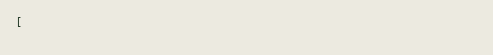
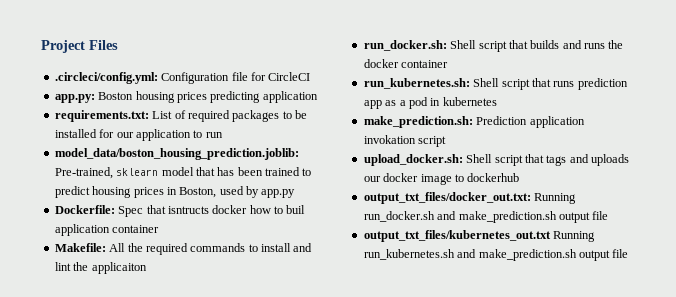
- [
+ Project Files
+ .circleci/config.yml: Configuration file for CircleCI
+ app.py: Boston housing prices predicting application
+ requirements.txt: List of required packages to be installed for our application to run
+ model_data/boston_housing_prediction.joblib: Pre-trained, sklearn model that has been trained to predict housing prices in Boston, used by app.py
+ Dockerfile: Spec that isntructs docker how to buil application container
+ Makefile: All the required commands to install and lint the applicaiton
+ run_docker.sh: Shell script that builds and runs the docker container
+ run_kubernetes.sh: Shell script that runs prediction app as a pod in kubernetes
+ make_prediction.sh: Prediction application invokation script
+ upload_docker.sh: Shell script that tags and uploads our docker image to dockerhub
+ output_txt_files/docker_out.txt: Running run_docker.sh and make_prediction.sh output file
+ output_txt_files/kubernetes_out.txt Running run_kubernetes.sh and make_prediction.sh output file

